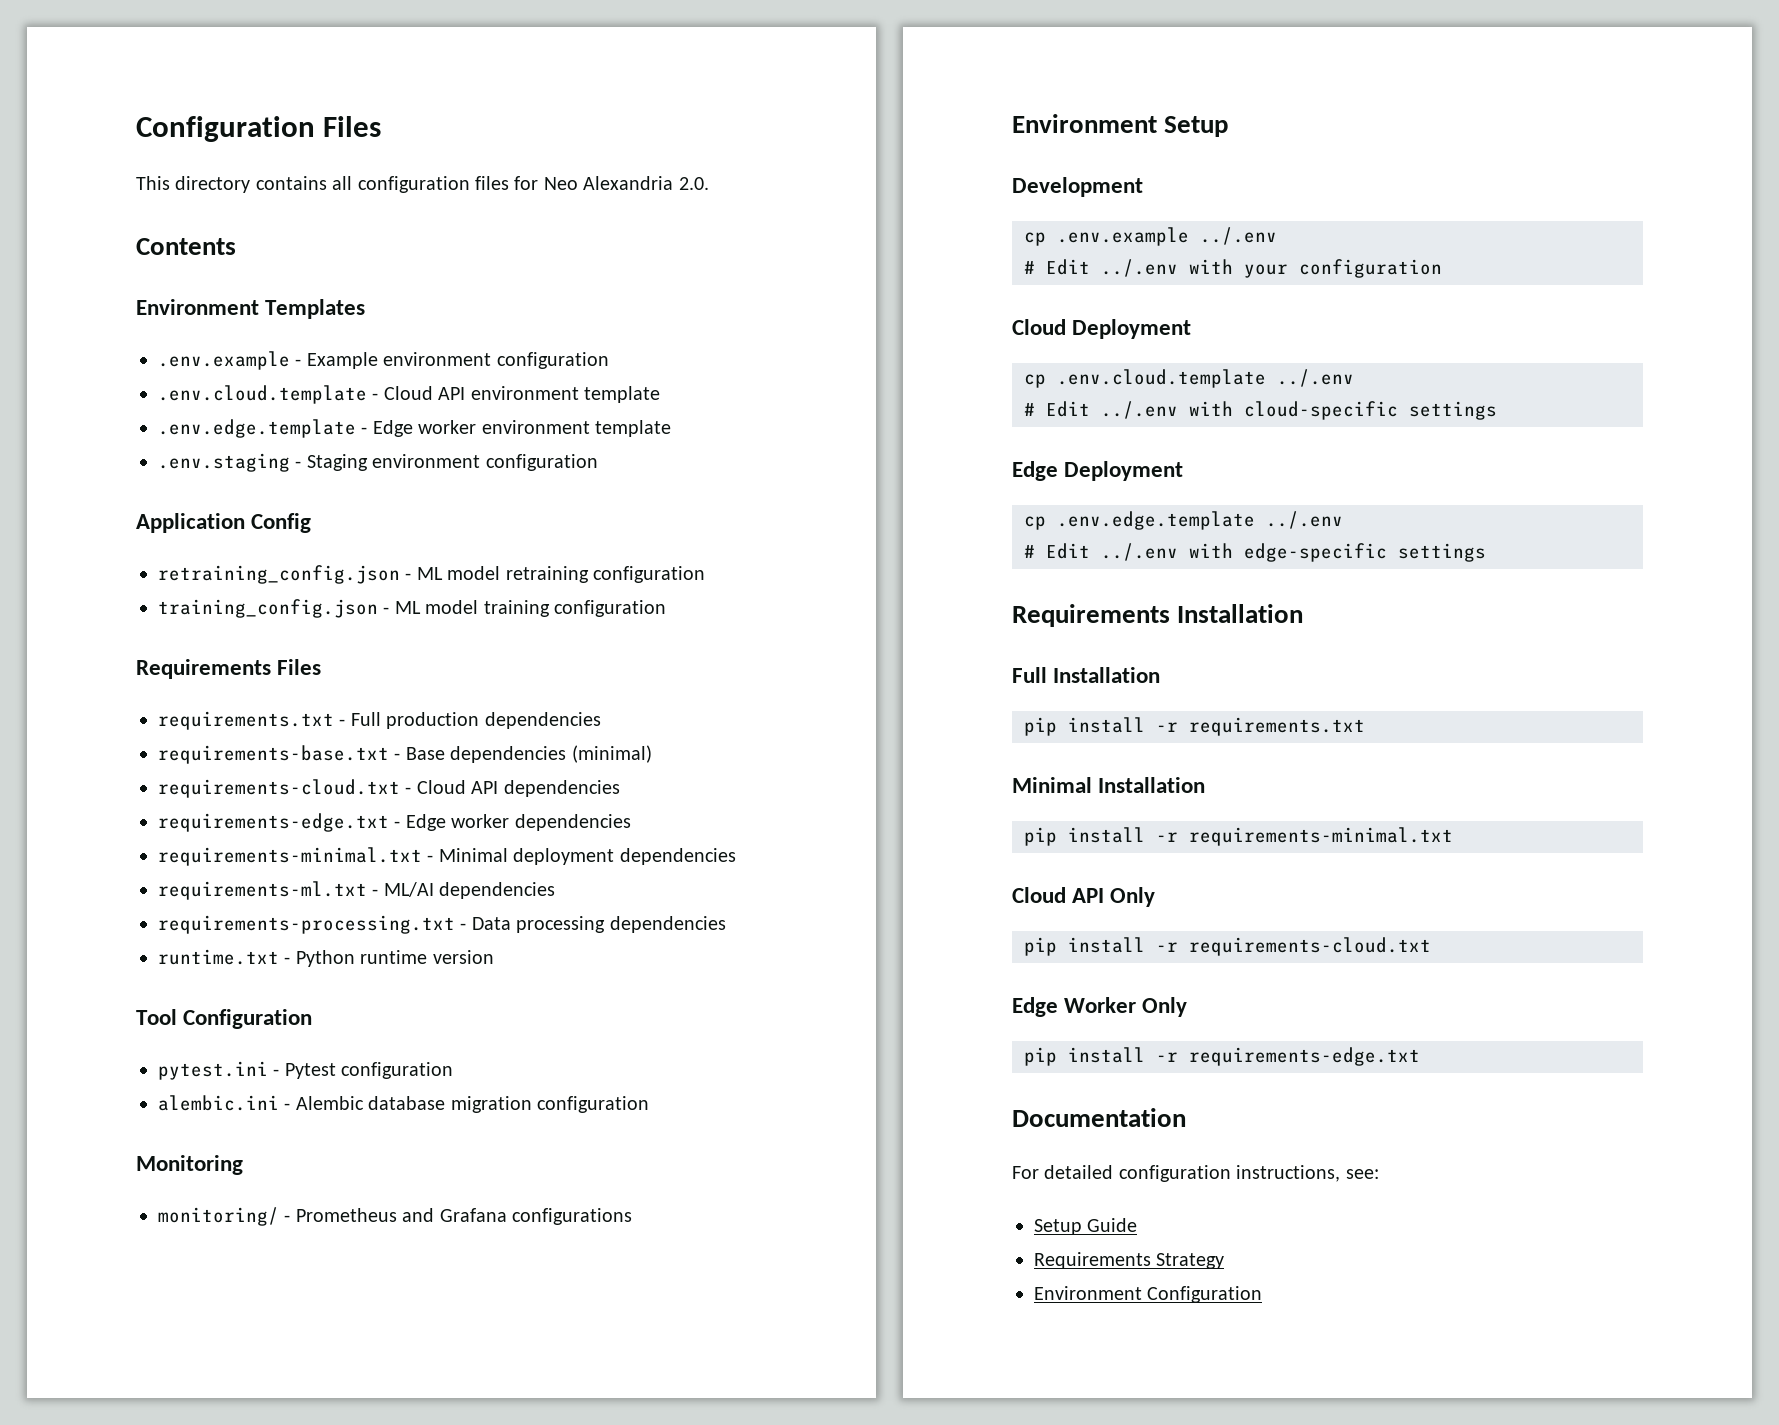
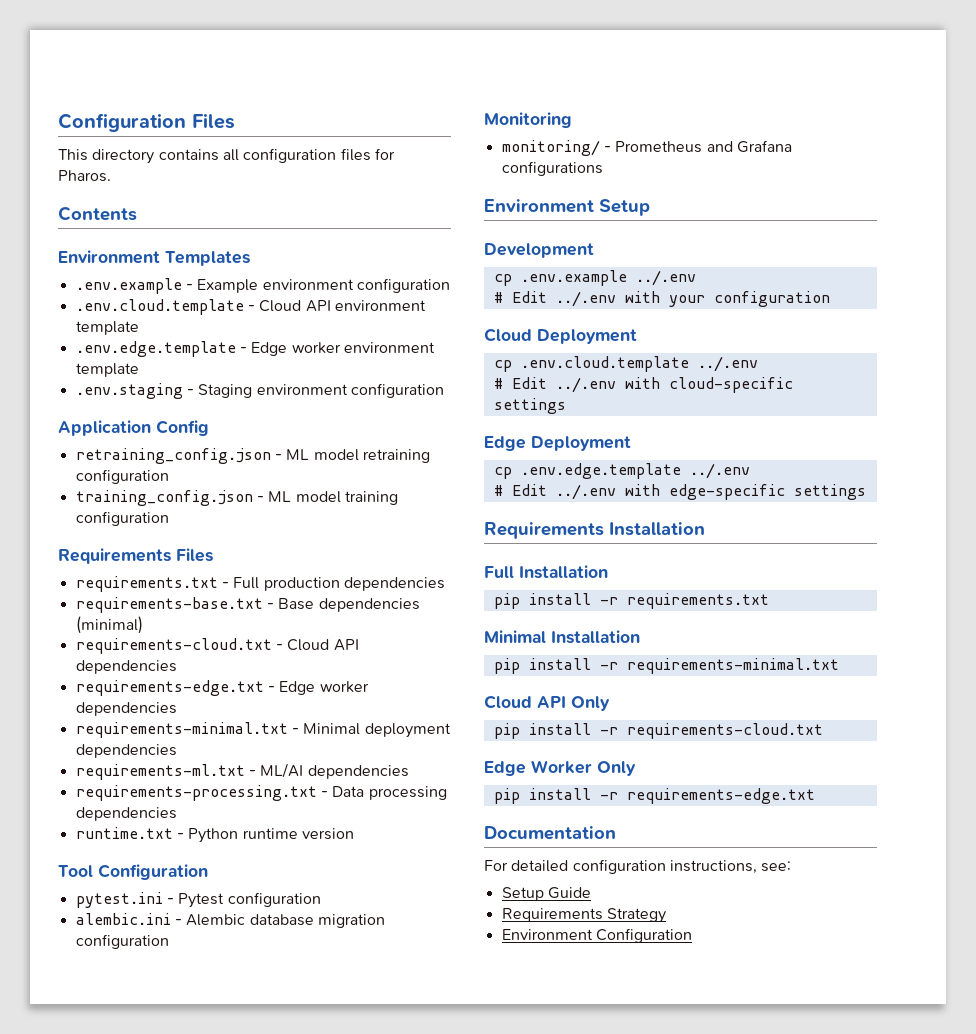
- This directory contains all configuration files for Neo Alexandria 2.0.
+ This directory contains all configuration files for Pharos.

